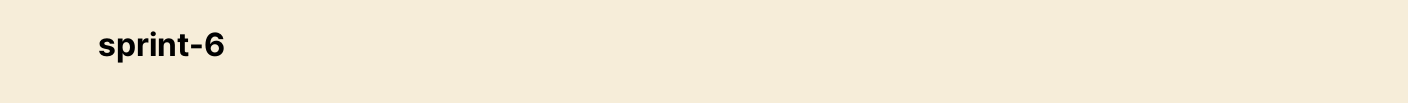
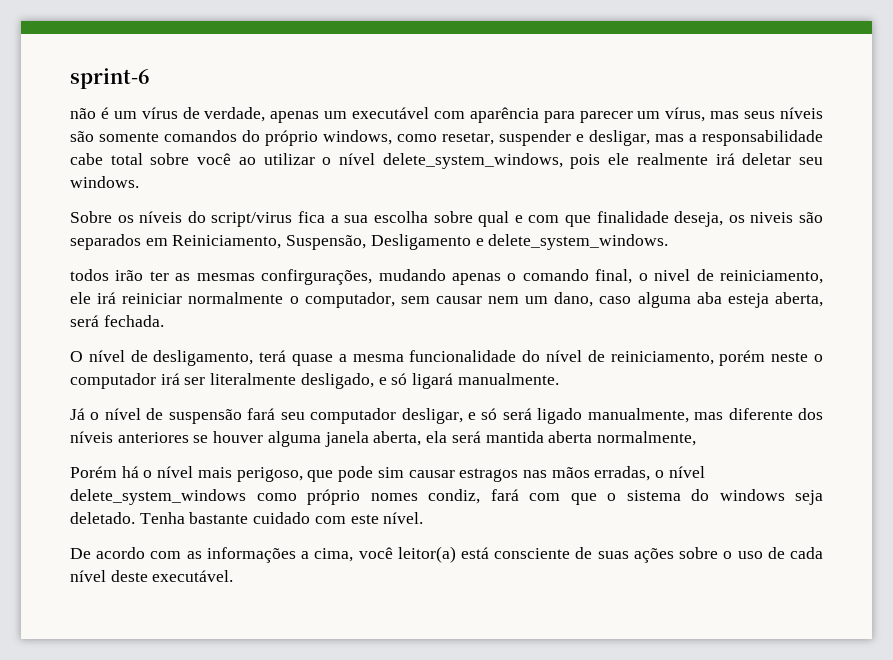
+ não é um vírus de verdade, apenas um executável com aparência para parecer um vírus, mas seus níveis são somente comandos do próprio windows, como resetar, suspender e desligar, mas a responsabilidade cabe total sobre você ao utilizar o nível delete_system_windows, pois ele realmente irá deletar seu windows.
+ Sobre os níveis do script/virus fica a sua escolha sobre qual e com que finalidade deseja, os niveis são separados em Reiniciamento, Suspensão, Desligamento e delete_system_windows.
+ todos irão ter as mesmas confirgurações, mudando apenas o comando final, o nivel de reiniciamento, ele irá reiniciar normalmente o computador, sem causar nem um dano, caso alguma aba esteja aberta, será fechada.
+ O nível de desligamento, terá quase a mesma funcionalidade do nível de reiniciamento, porém neste o computador irá ser literalmente desligado, e só ligará manualmente.
+ Já o nível de suspensão fará seu computador desligar, e só será ligado manualmente, mas diferente dos níveis anteriores se houver alguma janela aberta, ela será mantida aberta normalmente,
+ Porém há o nível mais perigoso, que pode sim causar estragos nas mãos erradas, o nível delete_system_windows como próprio nomes condiz, fará com que o sistema do windows seja deletado. Tenha bastante cuidado com este nível.
+ De acordo com as informações a cima, você leitor(a) está consciente de suas ações sobre o uso de cada nível deste executável.

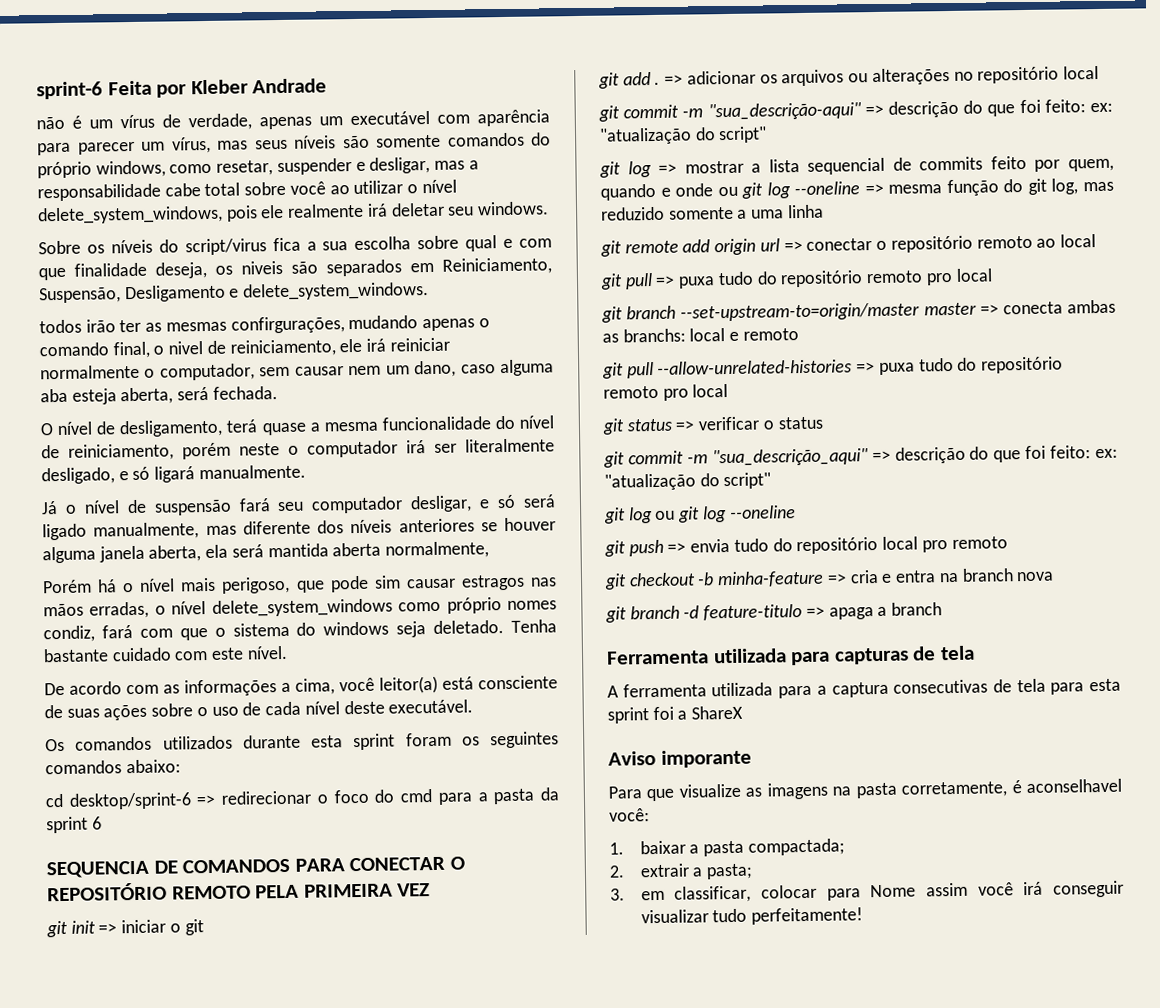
- sprint-6
+ sprint-6 Feita por Kleber Andrade
+ Os comandos utilizados durante esta sprint foram os seguintes comandos abaixo:
+ cd desktop/sprint-6 => redirecionar o foco do cmd para a pasta da sprint 6
+ SEQUENCIA DE COMANDOS PARA CONECTAR O REPOSITÓRIO REMOTO PELA PRIMEIRA VEZ
+ git init => iniciar o git
+ git add . => adicionar os arquivos ou alterações no repositório local
+ git commit -m "sua_descrição-aqui" => descrição do que foi feito: ex: "atualização do script"
+ git log => mostrar a lista sequencial de commits feito por quem, quando e onde ou git log --oneline => mesma função do git log, mas reduzido somente a uma linha
+ git remote add origin url => conectar o repositório remoto ao local
+ git pull => puxa tudo do repositório remoto pro local
+ git branch --set-upstream-to=origin/master master => conecta ambas as branchs: local e remoto
+ git pull --allow-unrelated-histories => puxa tudo do repositório remoto pro local
+ git status => verificar o status
+ git commit -m "sua_descrição_aqui" => descrição do que foi feito: ex: "atualização do script"
+ git log ou git log --oneline
+ git push => envia tudo do repositório local pro remoto
+ git checkout -b minha-feature => cria e entra na branch nova
+ git branch -d feature-titulo => apaga a branch
+ Ferramenta utilizada para capturas de tela
+ A ferramenta utilizada para a captura consecutivas de tela para esta sprint foi a ShareX
+ Aviso imporante
+ Para que visualize as imagens na pasta corretamente, é aconselhavel você:
+ 1. baixar a pasta compactada;
+ 2. extrair a pasta;
+ 3. em classificar, colocar para Nome assim você irá conseguir visualizar tudo perfeitamente!

